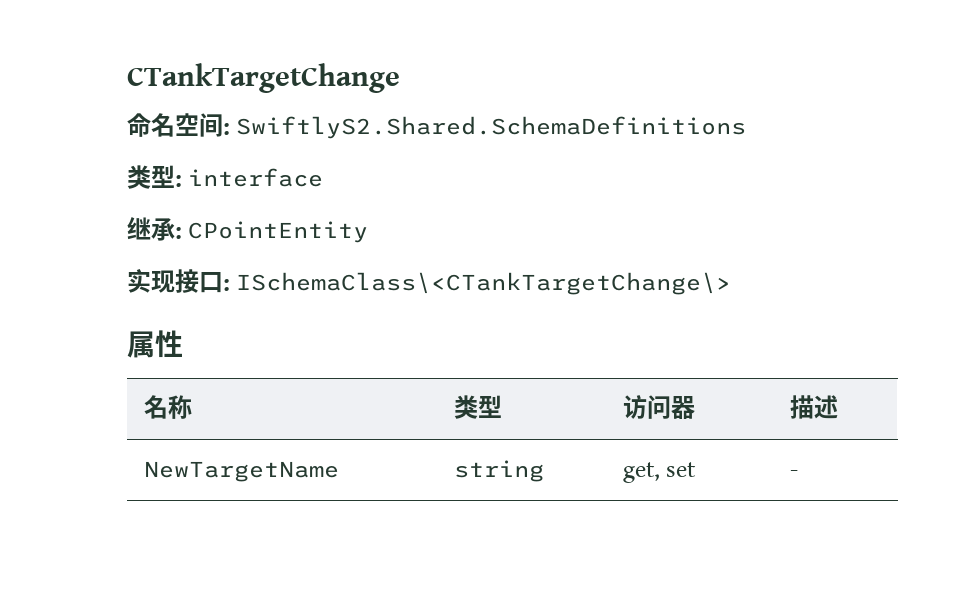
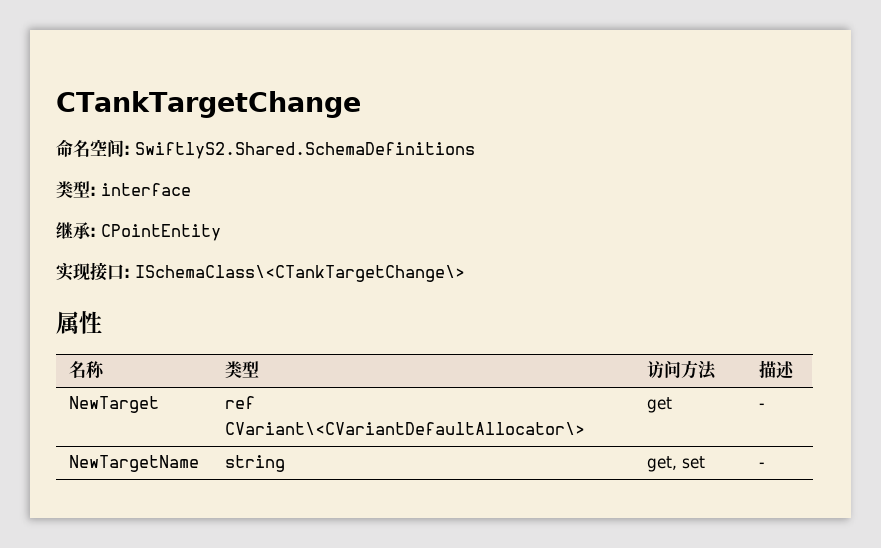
- 名称 | 类型 | 访问器 | 描述
+ 名称 | 类型 | 访问方法 | 描述
+ NewTarget | ref CVariant\<CVariantDefaultAllocator\> | get | -

